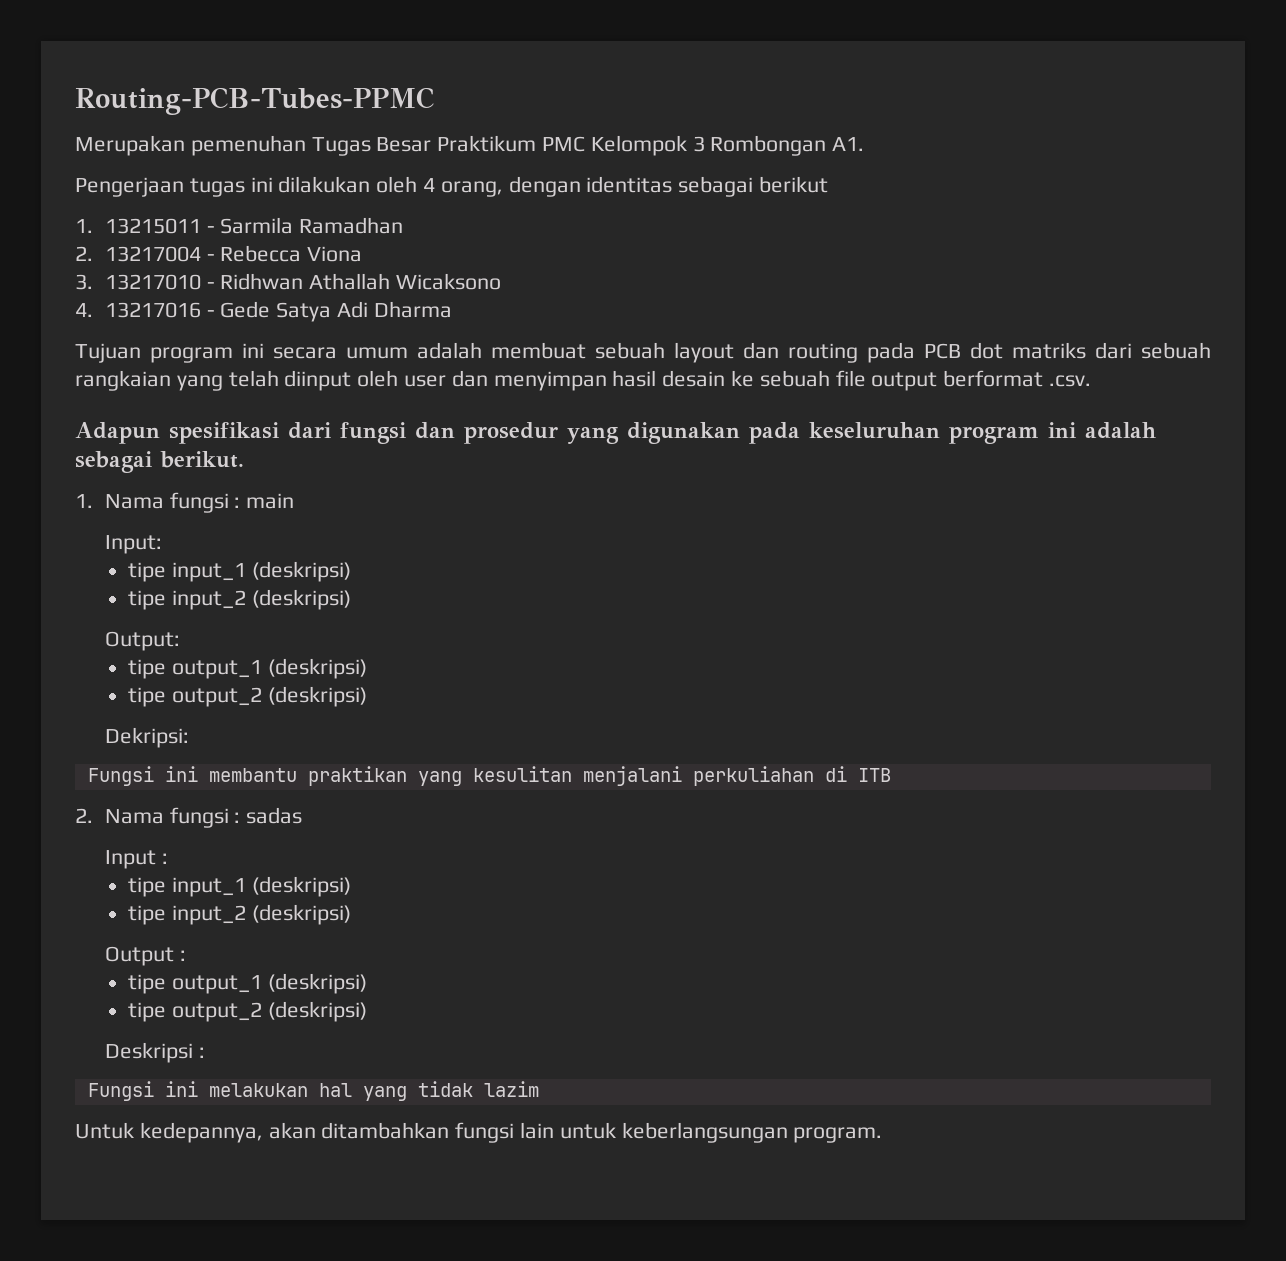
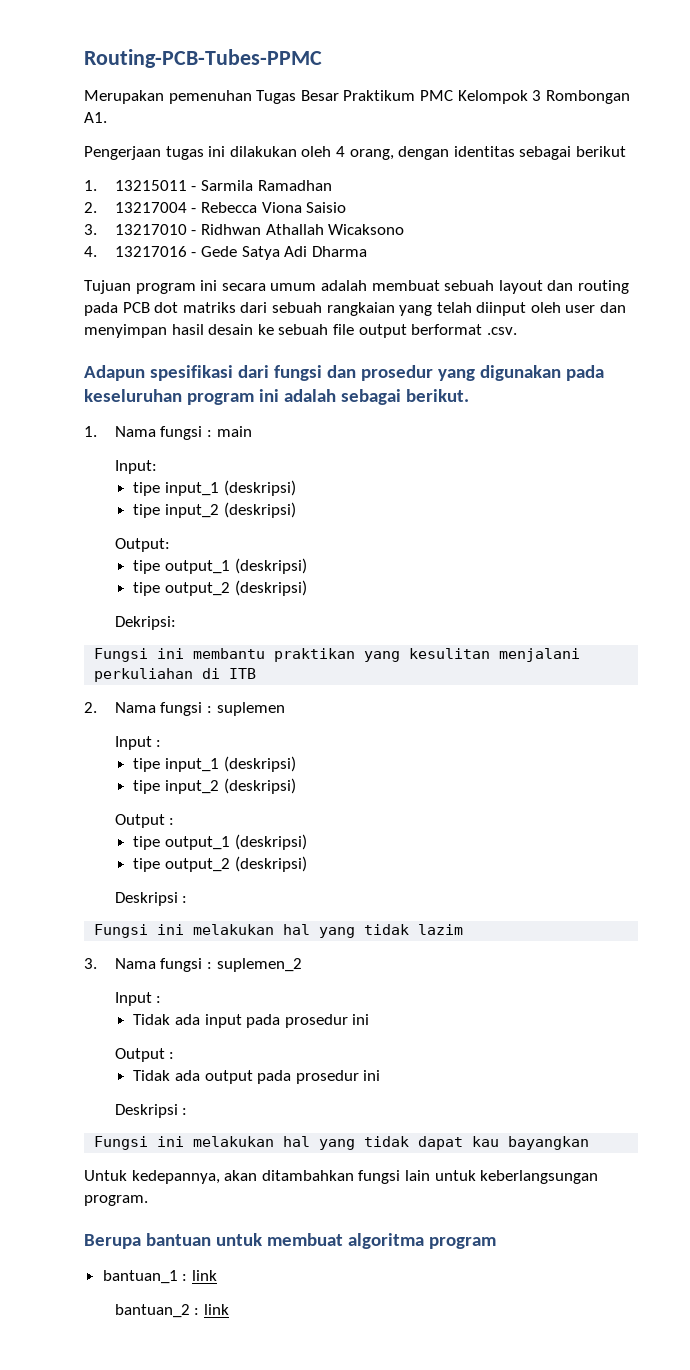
- 2. 13217004 - Rebecca Viona
+ 2. 13217004 - Rebecca Viona Saisio
- 2. Nama fungsi : sadas
+ 2. Nama fungsi : suplemen
+ 3. Nama fungsi : suplemen_2
+ Input :
+ Tidak ada input pada prosedur ini
+ Output :
+ Tidak ada output pada prosedur ini
+ Deskripsi :
+ Fungsi ini melakukan hal yang tidak dapat kau bayangkan
+ Berupa bantuan untuk membuat algoritma program
+ bantuan_1 : link
+ bantuan_2 : link

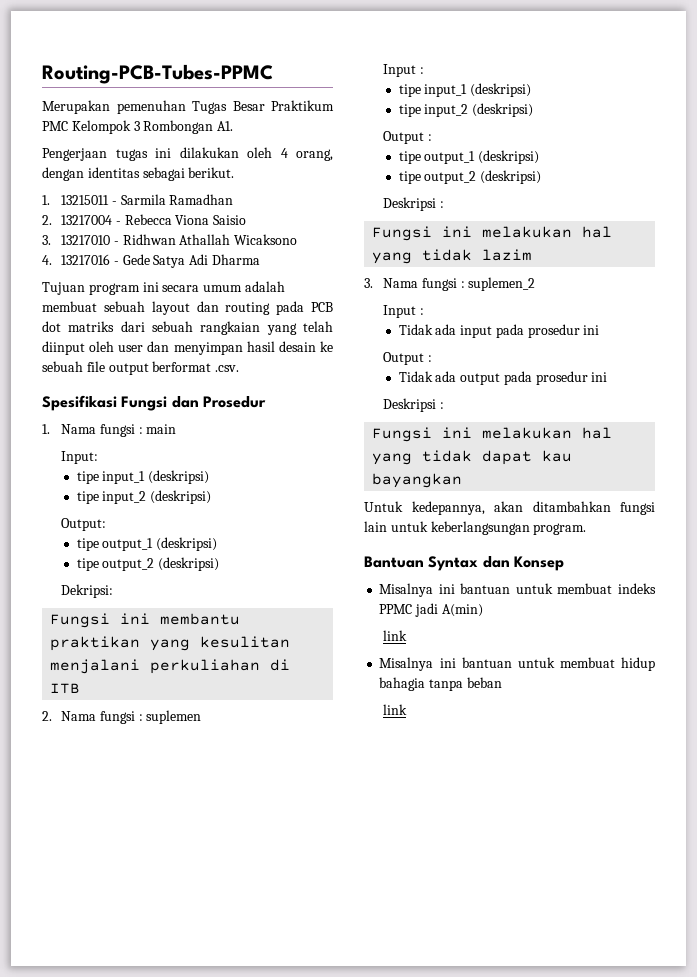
- Pengerjaan tugas ini dilakukan oleh 4 orang, dengan identitas sebagai berikut
+ Pengerjaan tugas ini dilakukan oleh 4 orang, dengan identitas sebagai berikut.
- Adapun spesifikasi dari fungsi dan prosedur yang digunakan pada keseluruhan program ini adalah sebagai berikut.
+ Spesifikasi Fungsi dan Prosedur
- Berupa bantuan untuk membuat algoritma program
- bantuan_1 : link
- bantuan_2 : link
+ Bantuan Syntax dan Konsep
+ Misalnya ini bantuan untuk membuat indeks PPMC jadi A(min)
+ link
+ Misalnya ini bantuan untuk membuat hidup bahagia tanpa beban
+ link

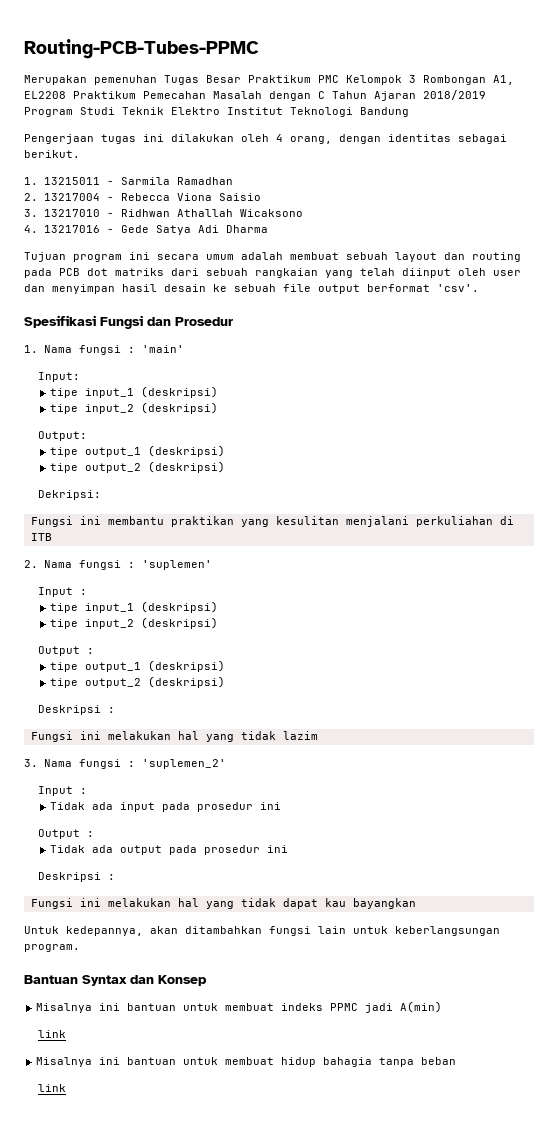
- Merupakan pemenuhan Tugas Besar Praktikum PMC Kelompok 3 Rombongan A1.
+ Merupakan pemenuhan Tugas Besar Praktikum PMC Kelompok 3 Rombongan A1, EL2208 Praktikum Pemecahan Masalah dengan C Tahun Ajaran 2018/2019 Program Studi Teknik Elektro Institut Teknologi Bandung
- Tujuan program ini secara umum adalah membuat sebuah layout dan routing pada PCB dot matriks dari sebuah rangkaian yang telah diinput oleh user dan menyimpan hasil desain ke sebuah file output berformat .csv.
+ Tujuan program ini secara umum adalah membuat sebuah layout dan routing pada PCB dot matriks dari sebuah rangkaian yang telah diinput oleh user dan menyimpan hasil desain ke sebuah file output berformat 'csv'.
- 1. Nama fungsi : main
+ 1. Nama fungsi : 'main'
- 2. Nama fungsi : suplemen
+ 2. Nama fungsi : 'suplemen'
- 3. Nama fungsi : suplemen_2
+ 3. Nama fungsi : 'suplemen_2'

